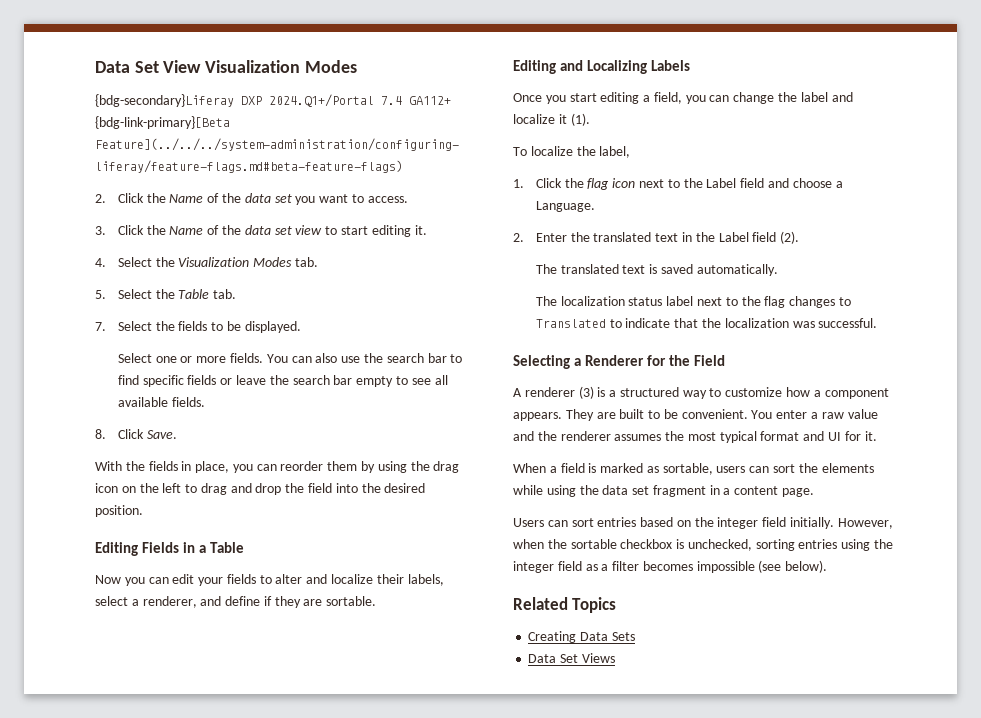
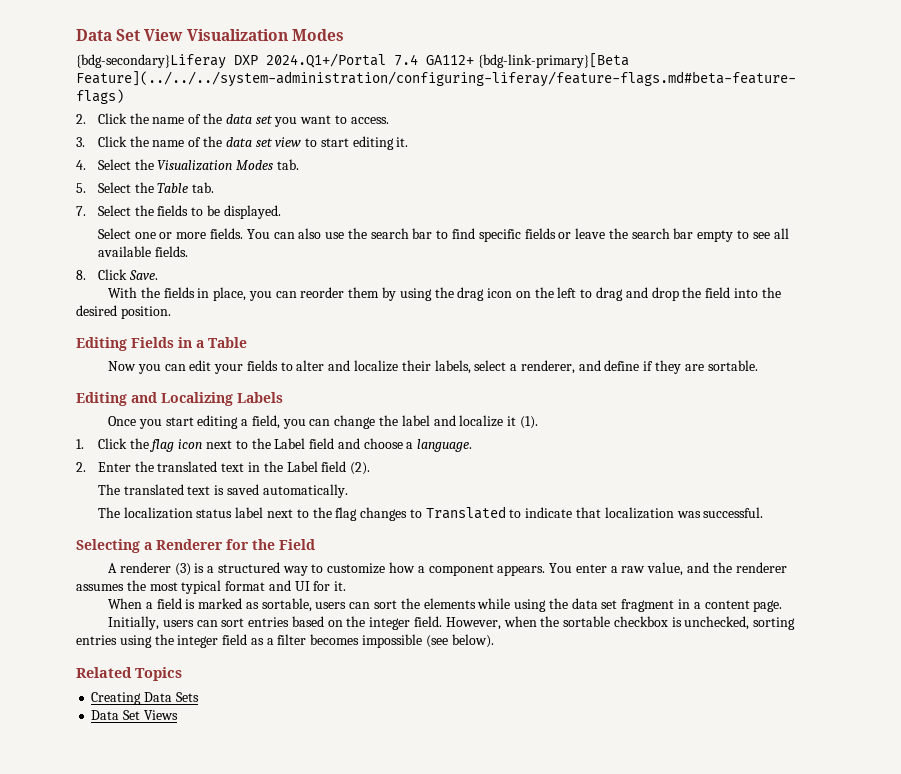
- 2. Click the Name of the data set you want to access.
+ 2. Click the name of the data set you want to access.
- 3. Click the Name of the data set view to start editing it.
+ 3. Click the name of the data set view to start editing it.
- To localize the label,
- 1. Click the flag icon next to the Label field and choose a Language.
+ 1. Click the flag icon next to the Label field and choose a language.
- The localization status label next to the flag changes to Translated to indicate that the localization was successful.
+ The localization status label next to the flag changes to Translated to indicate that localization was successful.
- They are built to be convenient.
- You enter a raw value and the renderer assumes the most typical format and UI for it.
+ You enter a raw value, and the renderer assumes the most typical format and UI for it.
- Users can sort entries based on the integer field initially.
+ Initially, users can sort entries based on the integer field.

